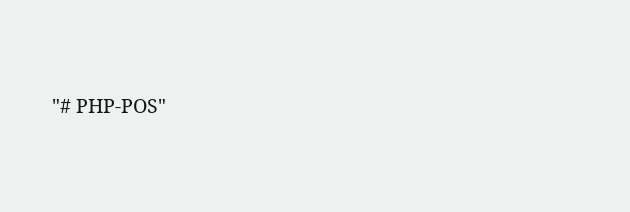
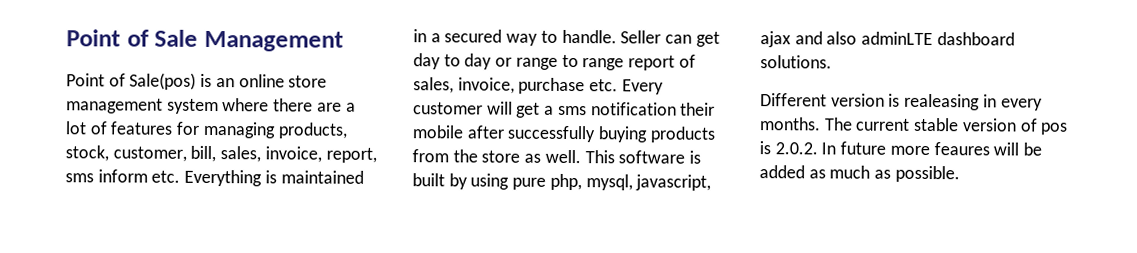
- "# PHP-POS"
+ Point of Sale Management
+ Point of Sale(pos) is an online store management system where there are a lot of features for managing products, stock, customer, bill, sales, invoice, report, sms inform etc. Everything is maintained in a secured way to handle. Seller can get day to day or range to range report of sales, invoice, purchase etc. Every customer will get a sms notification their mobile after successfully buying products from the store as well. This software is built by using pure php, mysql, javascript, ajax and also adminLTE dashboard solutions.
+ Different version is realeasing in every months. The current stable version of pos is 2.0.2. In future more feaures will be added as much as possible.

